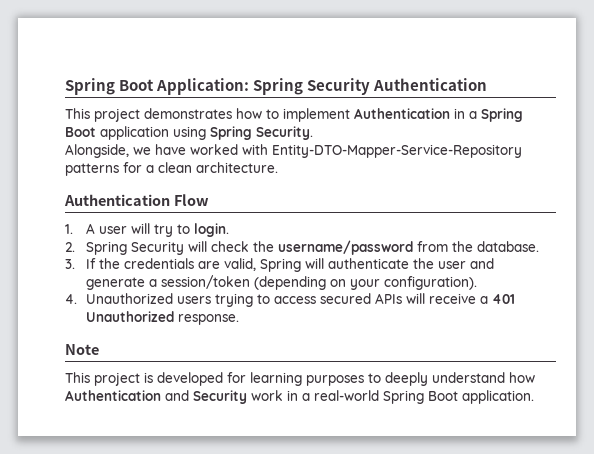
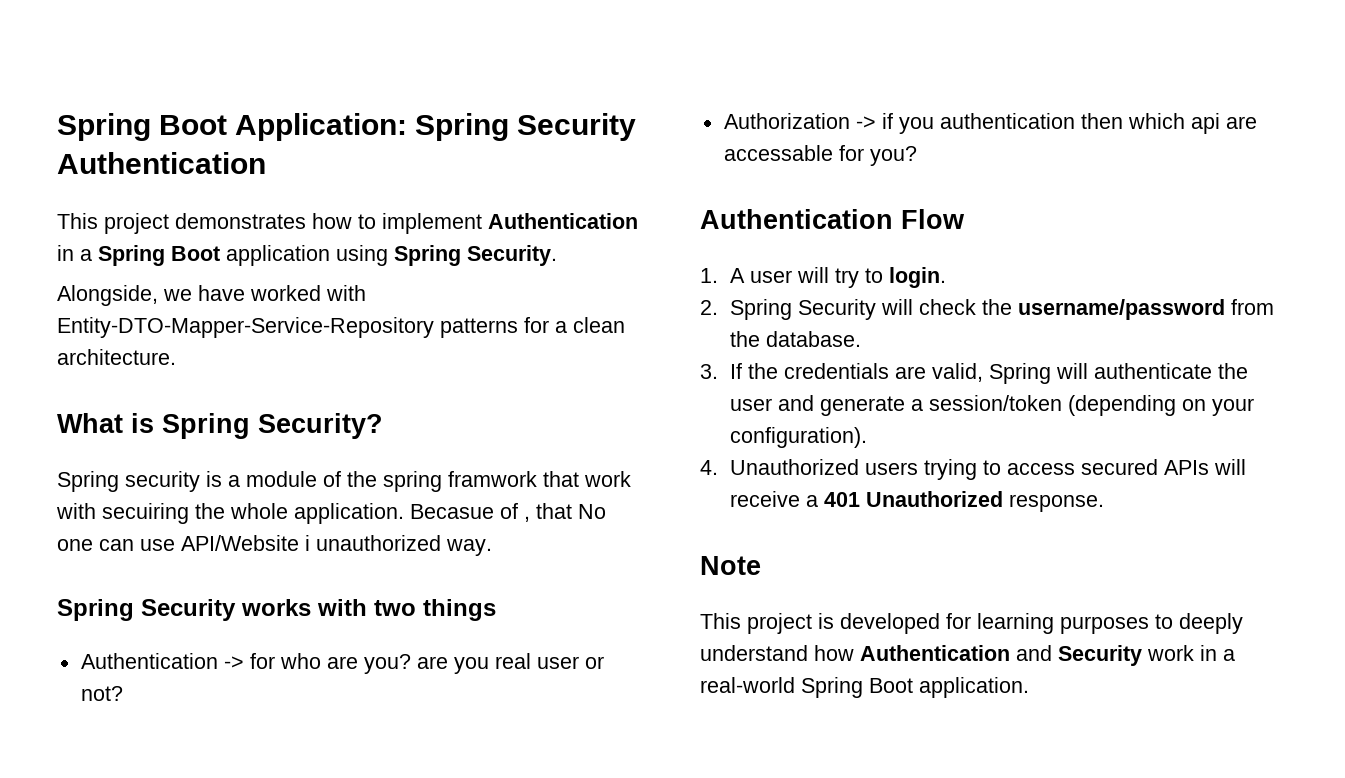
+ What is Spring Security?
+ Spring security is a module of the spring framwork that work with secuiring the whole application. Becasue of , that No one can use API/Website i unauthorized way.
+ Spring Security works with two things
+ Authentication -> for who are you? are you real user or not?
+ Authorization -> if you authentication then which api are accessable for you?

